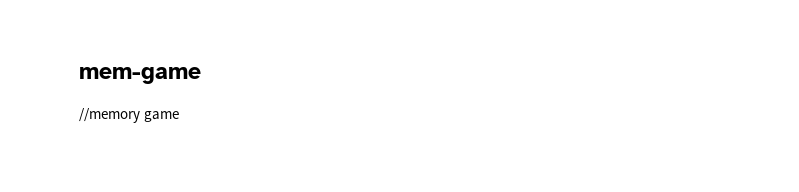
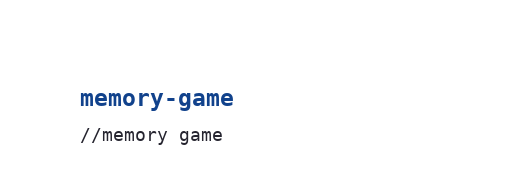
- mem-game
+ memory-game

